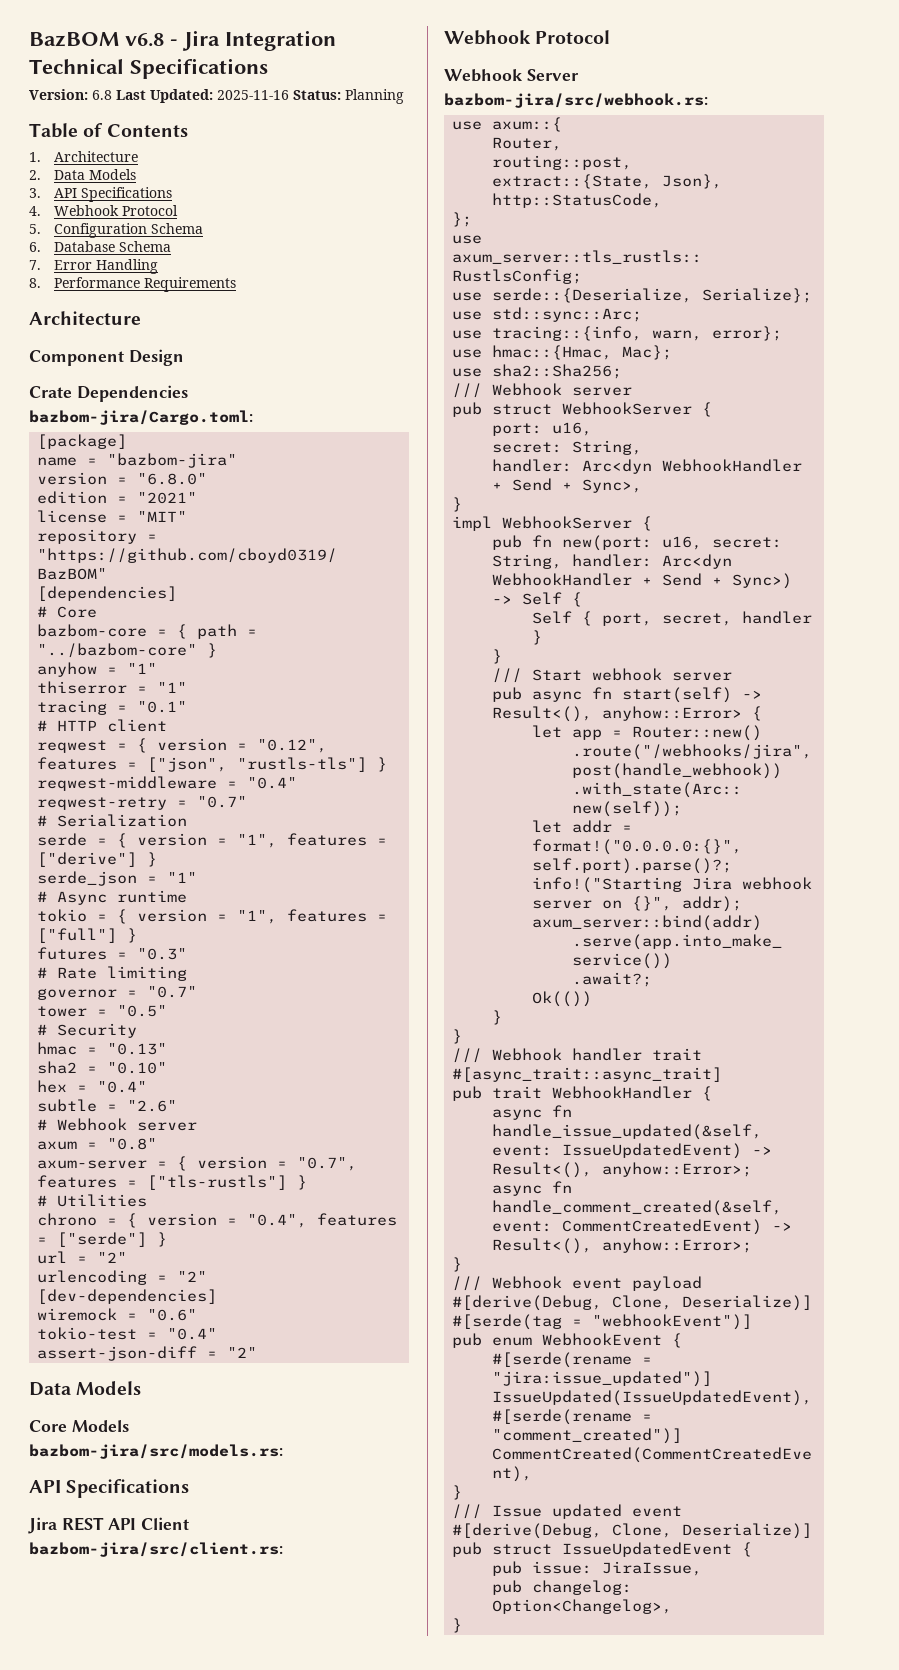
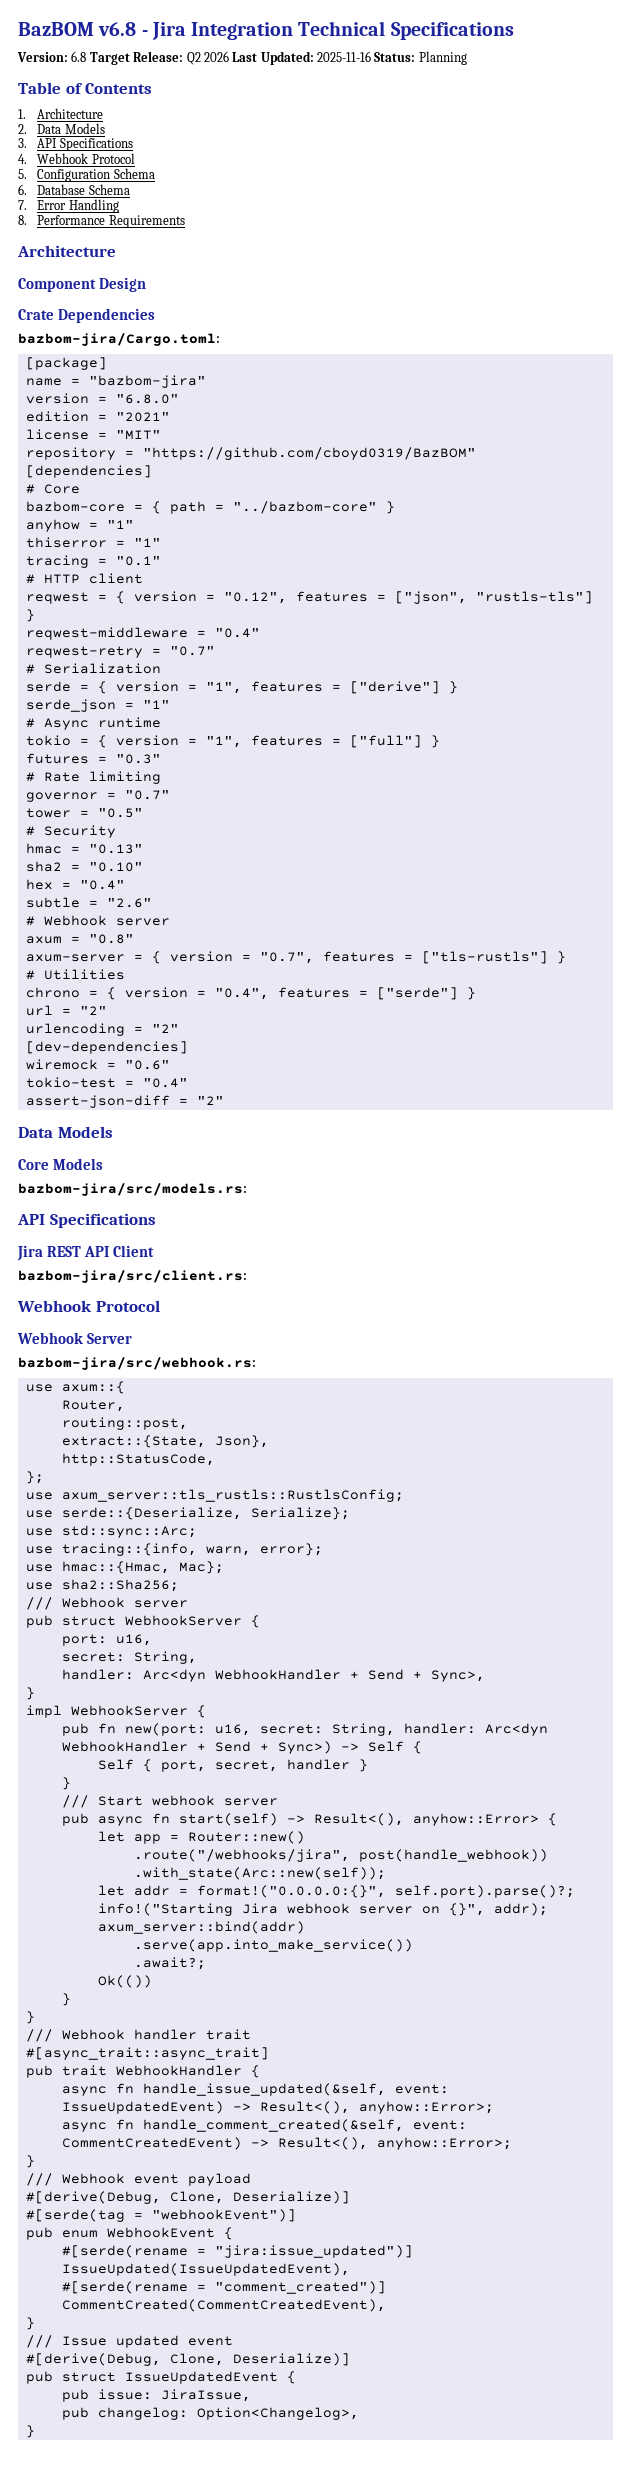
- Version: 6.8 Last Updated: 2025-11-16 Status: Planning
+ Version: 6.8 Target Release: Q2 2026 Last Updated: 2025-11-16 Status: Planning

